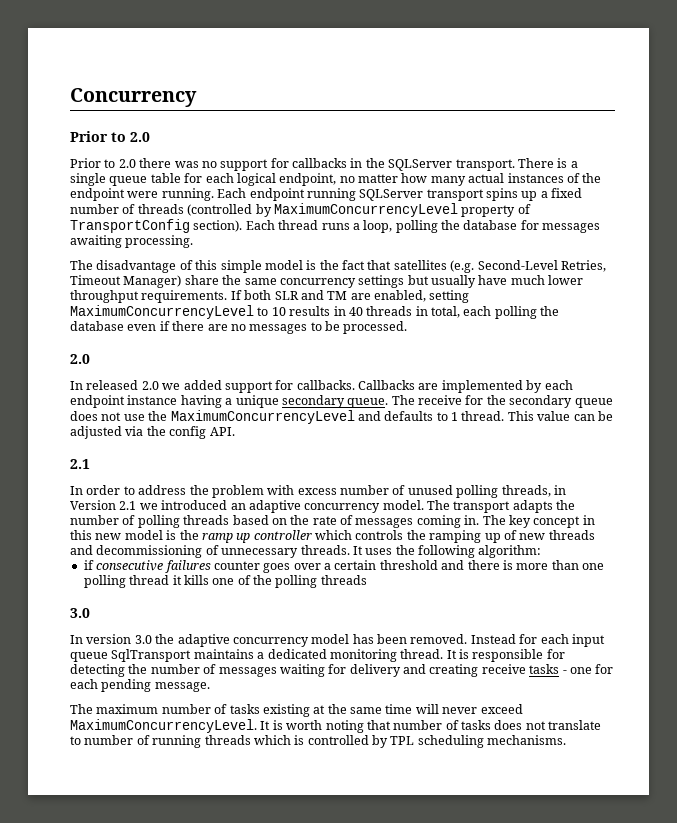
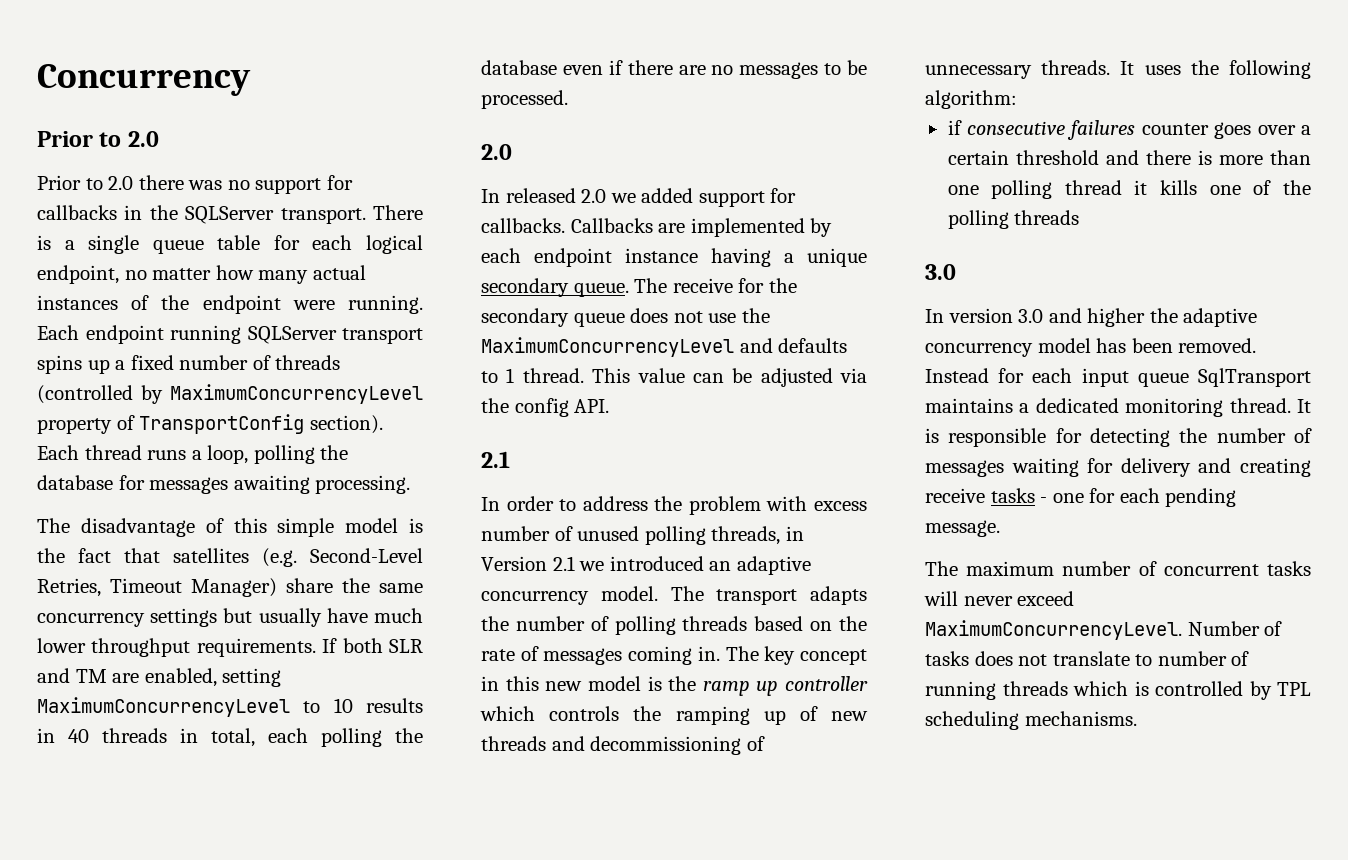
- In version 3.0 the adaptive concurrency model has been removed.
+ In version 3.0 and higher the adaptive concurrency model has been removed.
- The maximum number of tasks existing at the same time will never exceed MaximumConcurrencyLevel. It is worth noting that number of tasks does not translate to number of running threads which is controlled by TPL scheduling mechanisms.
+ The maximum number of concurrent tasks will never exceed MaximumConcurrencyLevel. Number of tasks does not translate to number of running threads which is controlled by TPL scheduling mechanisms.

